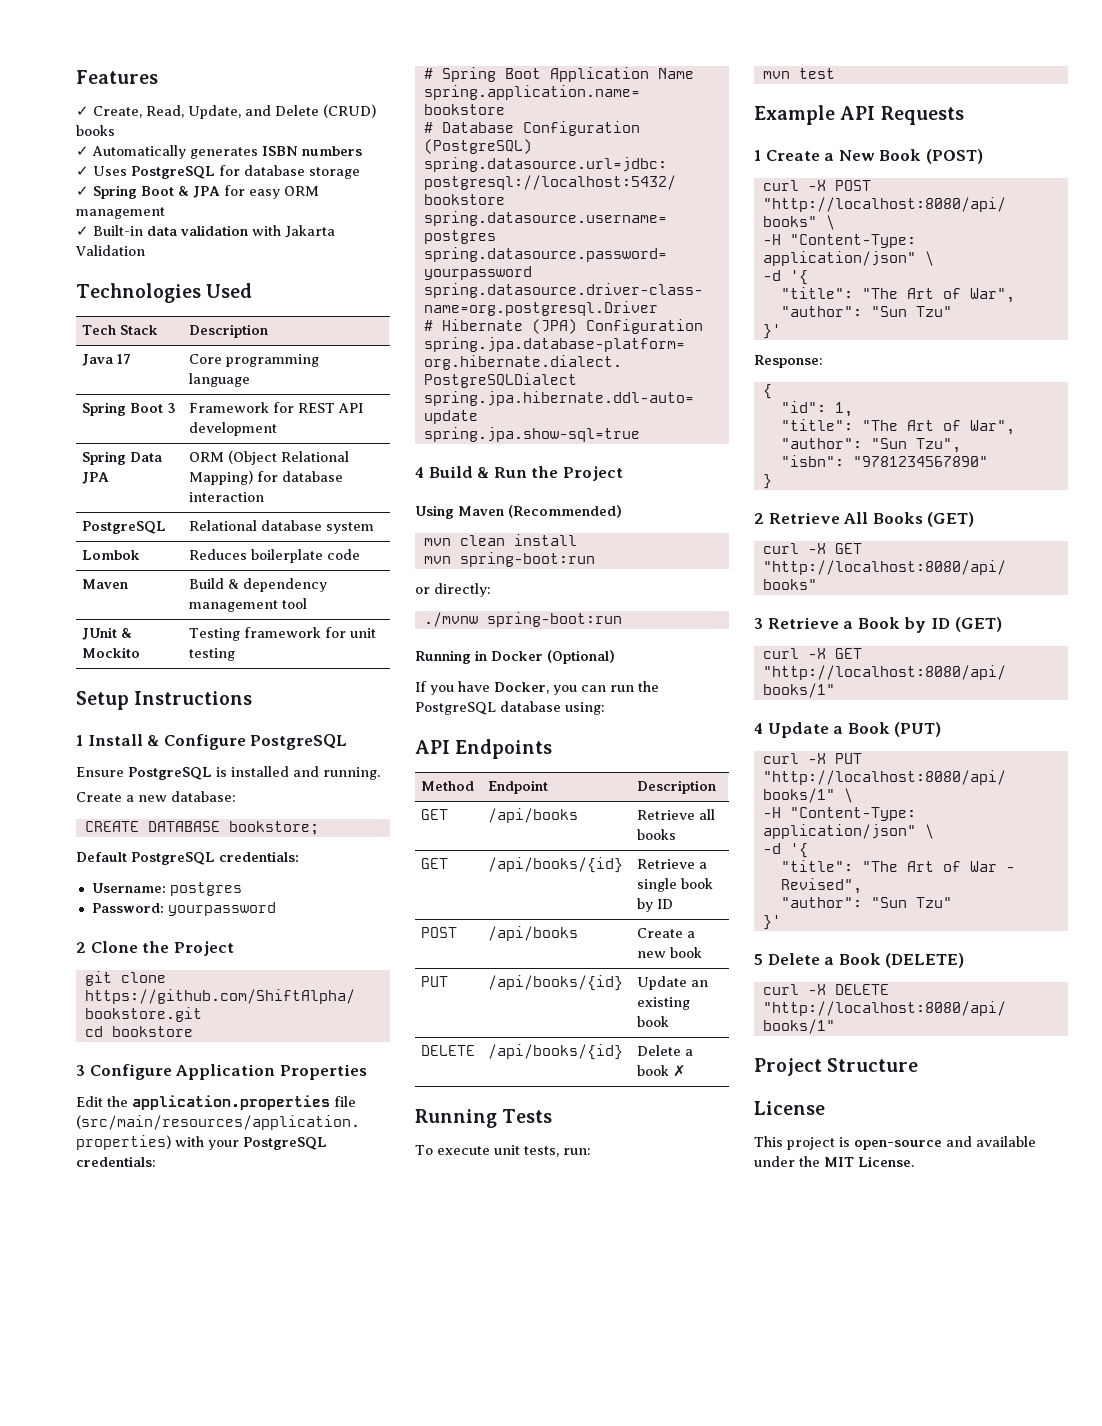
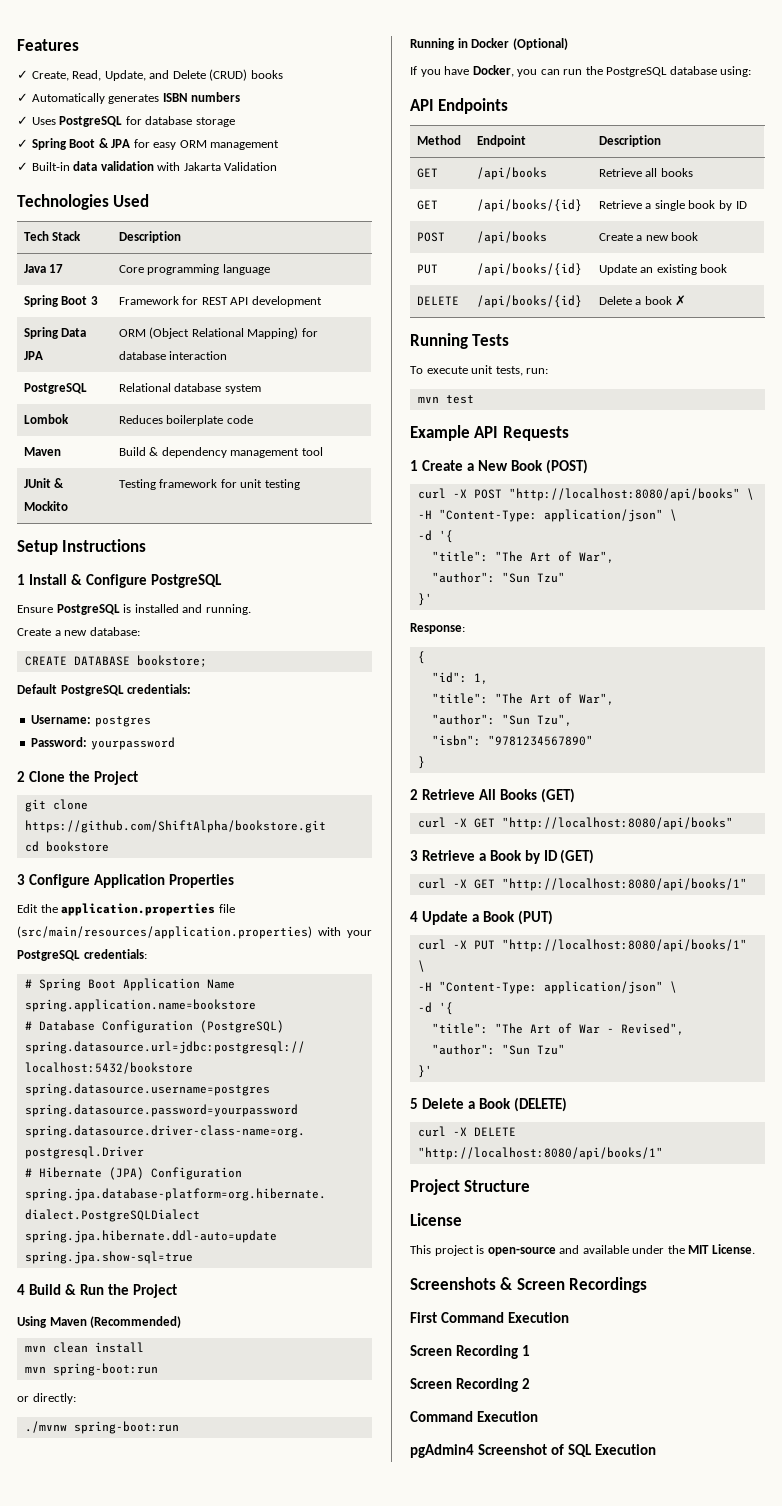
+ Screenshots & Screen Recordings
+ First Command Execution
+ Screen Recording 1
+ Screen Recording 2
+ Command Execution
+ pgAdmin4 Screenshot of SQL Execution

